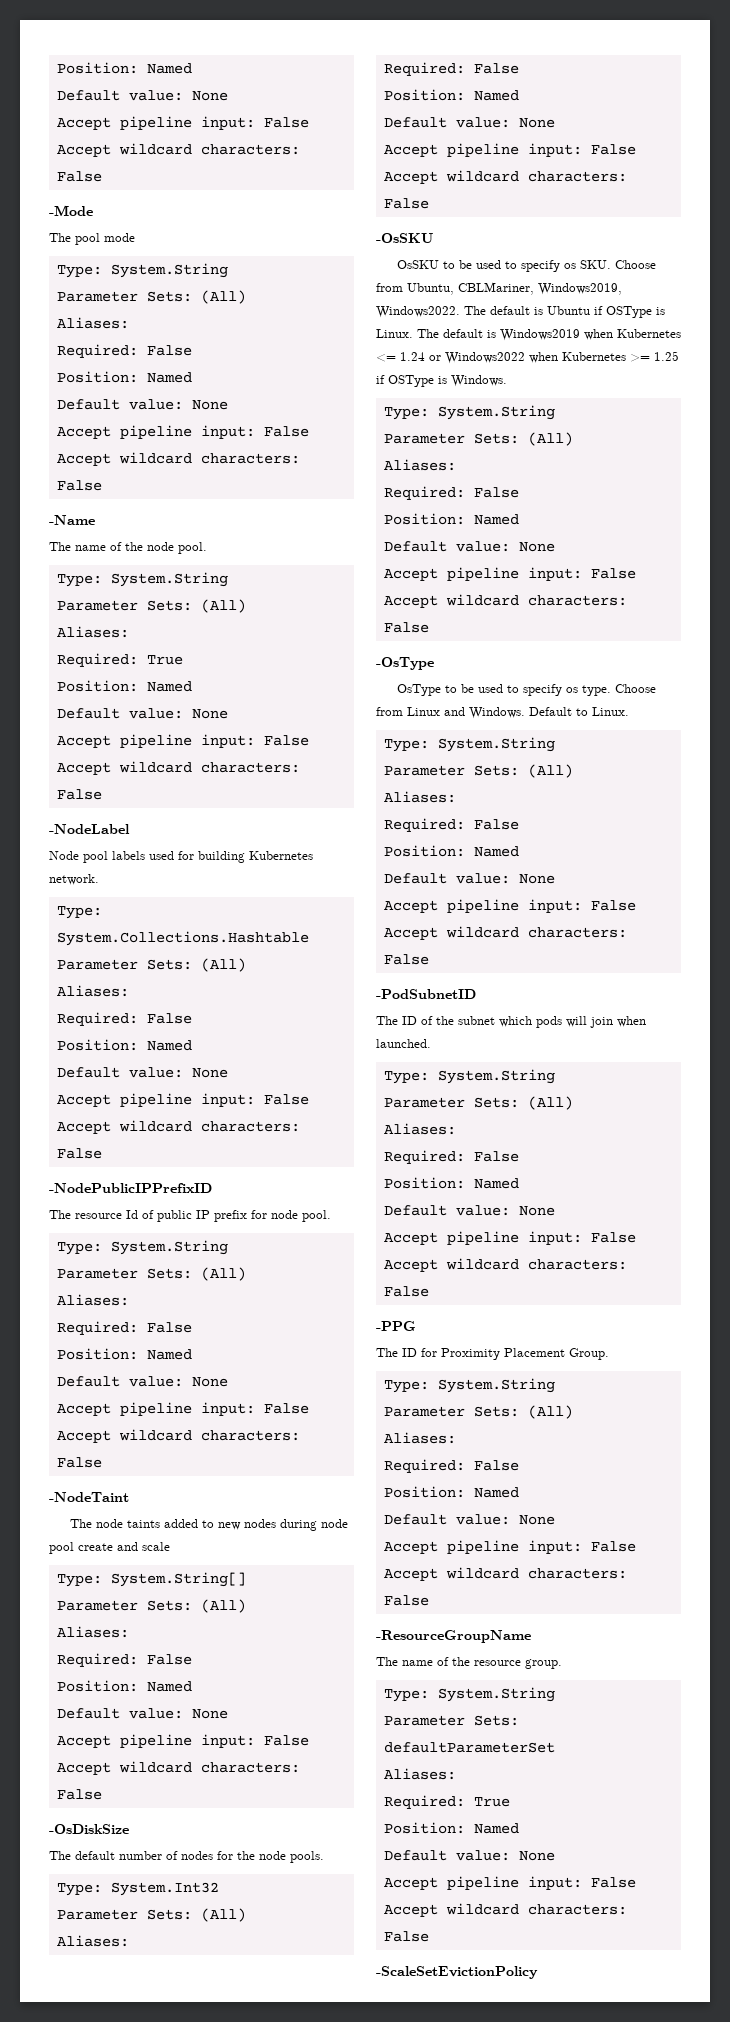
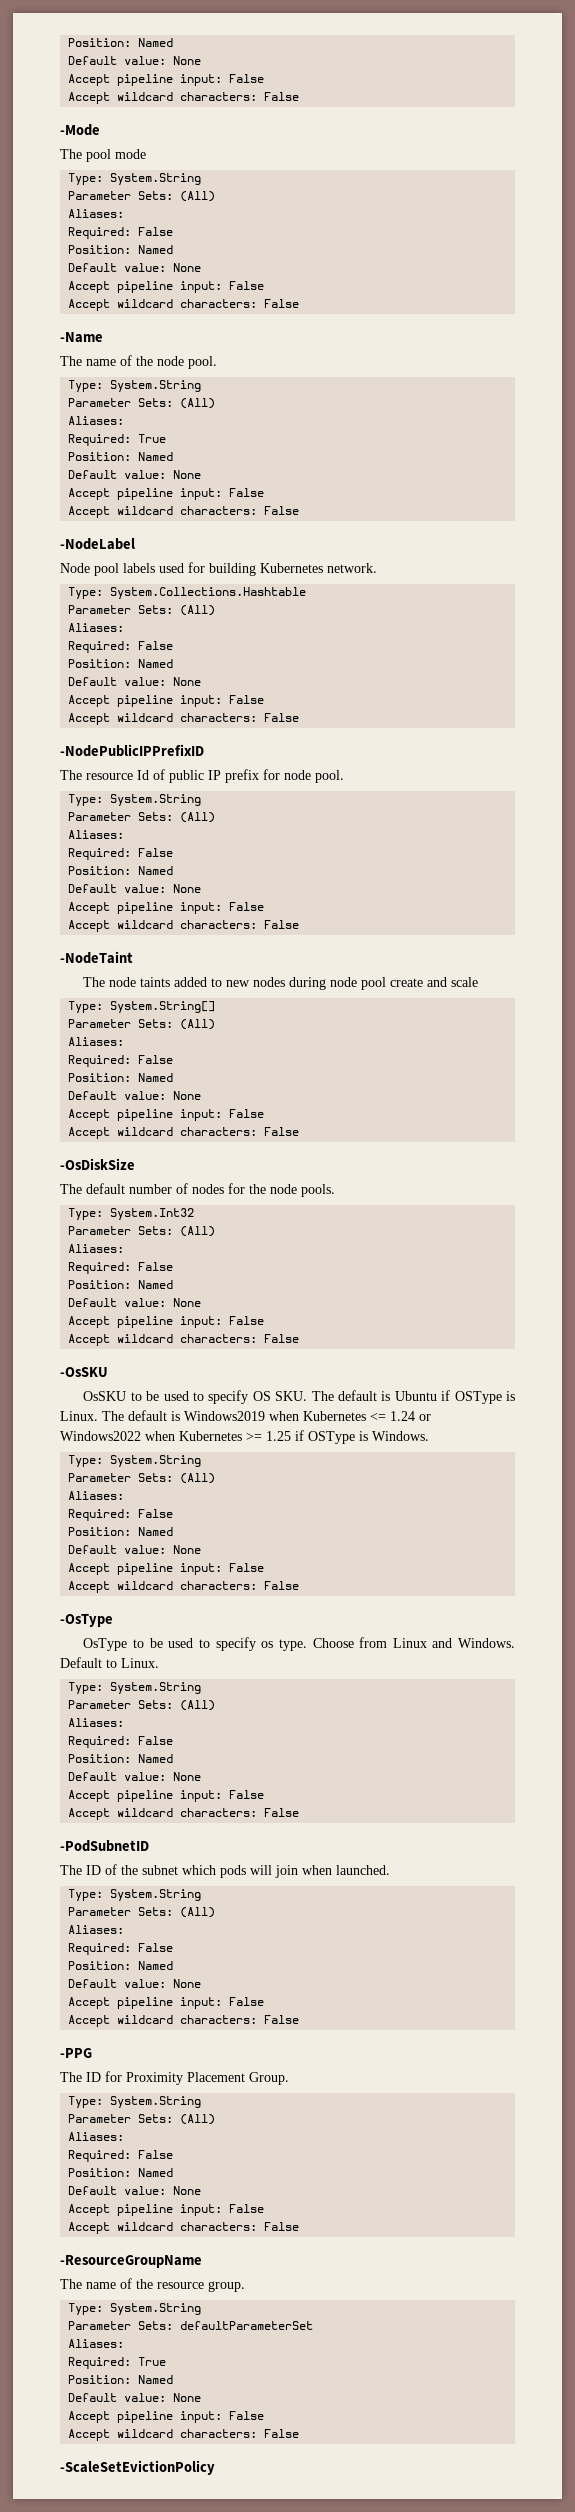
- OsSKU to be used to specify os SKU. Choose from Ubuntu, CBLMariner, Windows2019, Windows2022. The default is Ubuntu if OSType is Linux.
+ OsSKU to be used to specify OS SKU. The default is Ubuntu if OSType is Linux.

